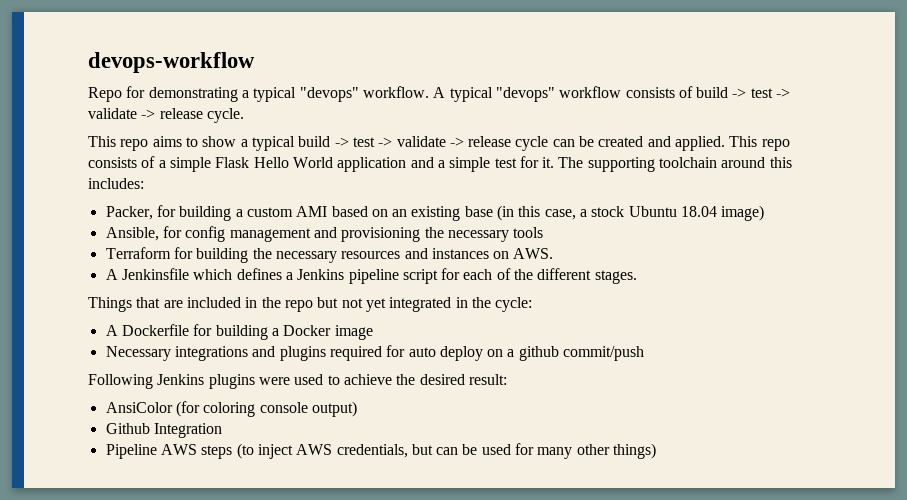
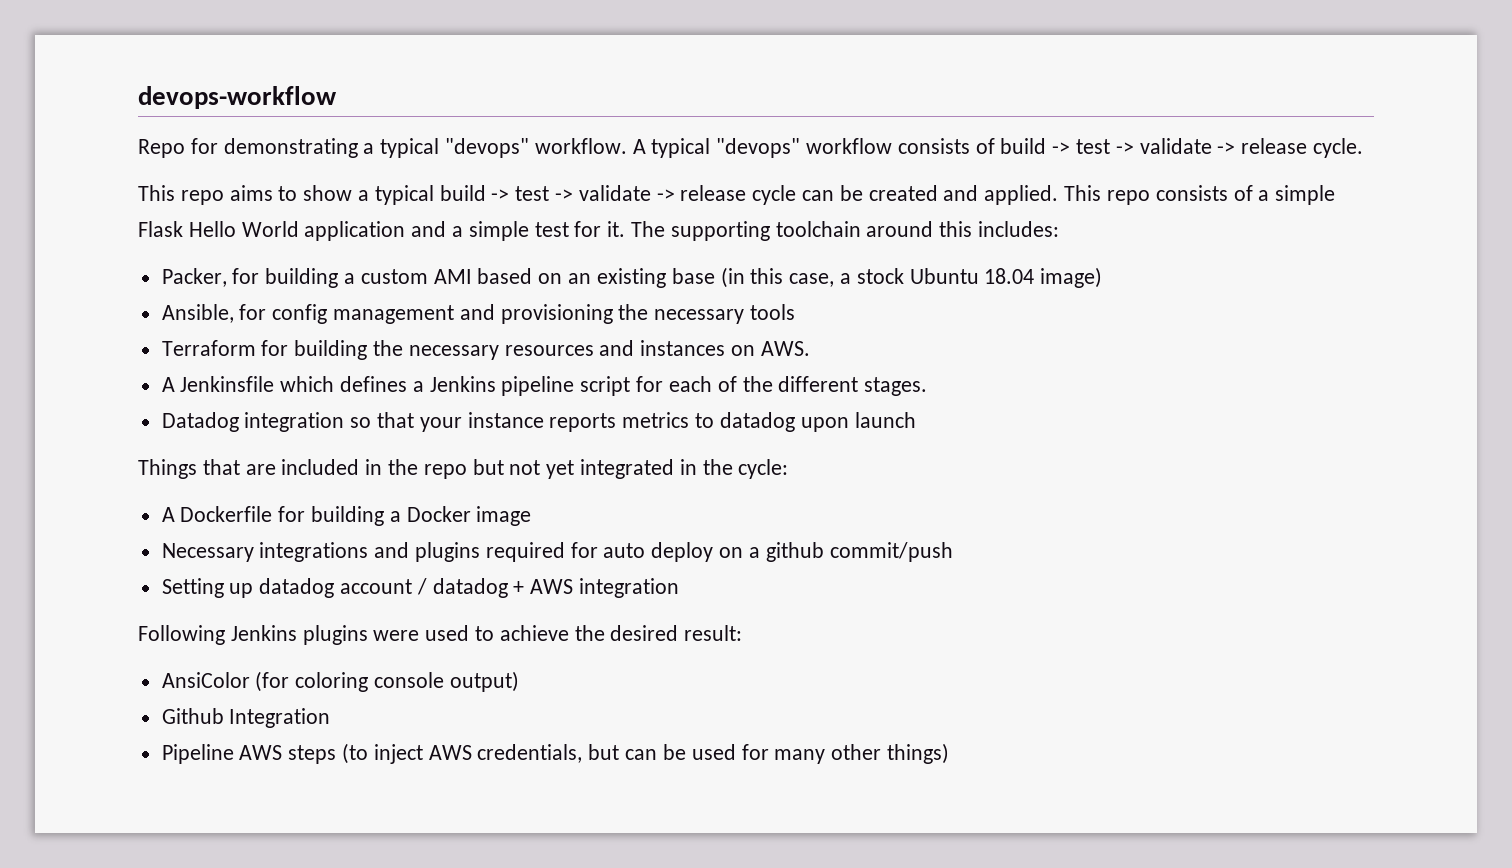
+ Datadog integration so that your instance reports metrics to datadog upon launch
+ Setting up datadog account / datadog + AWS integration

